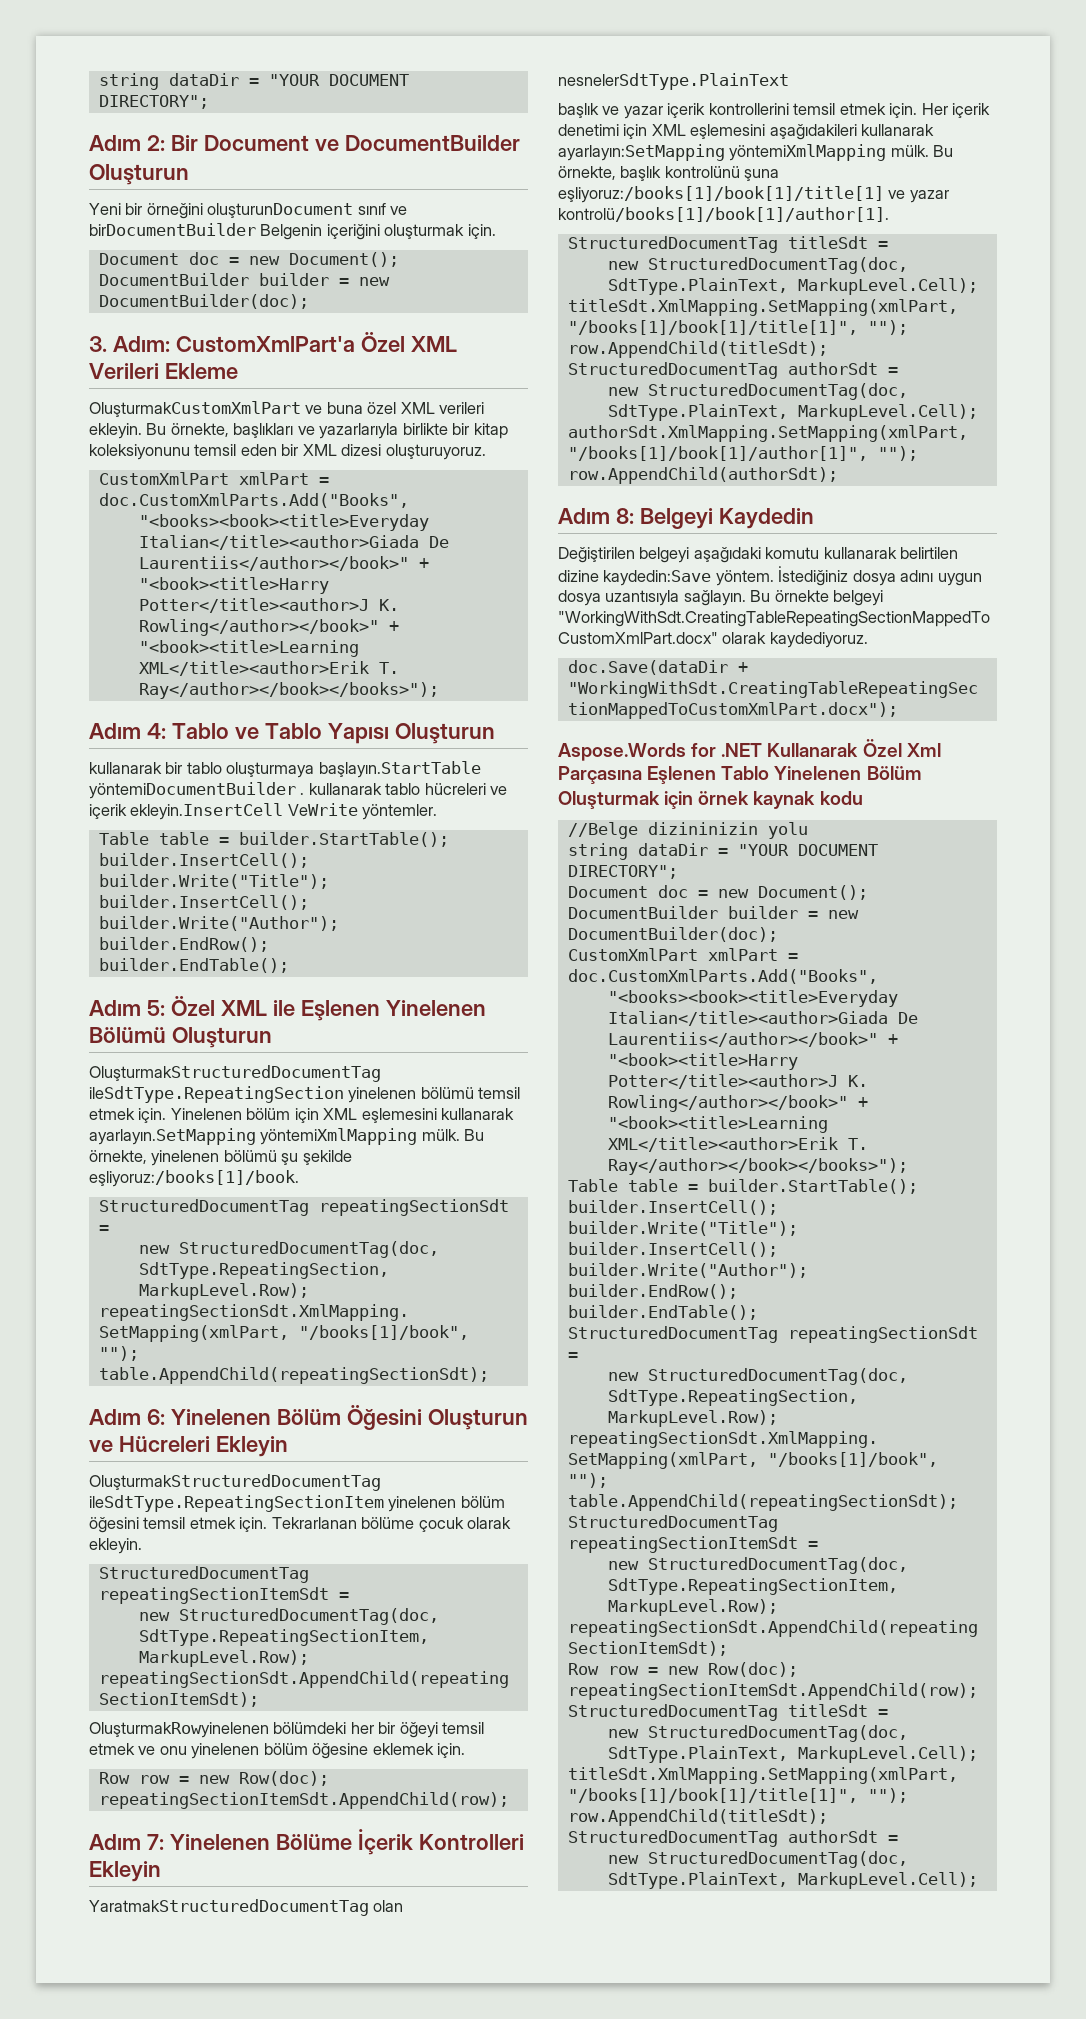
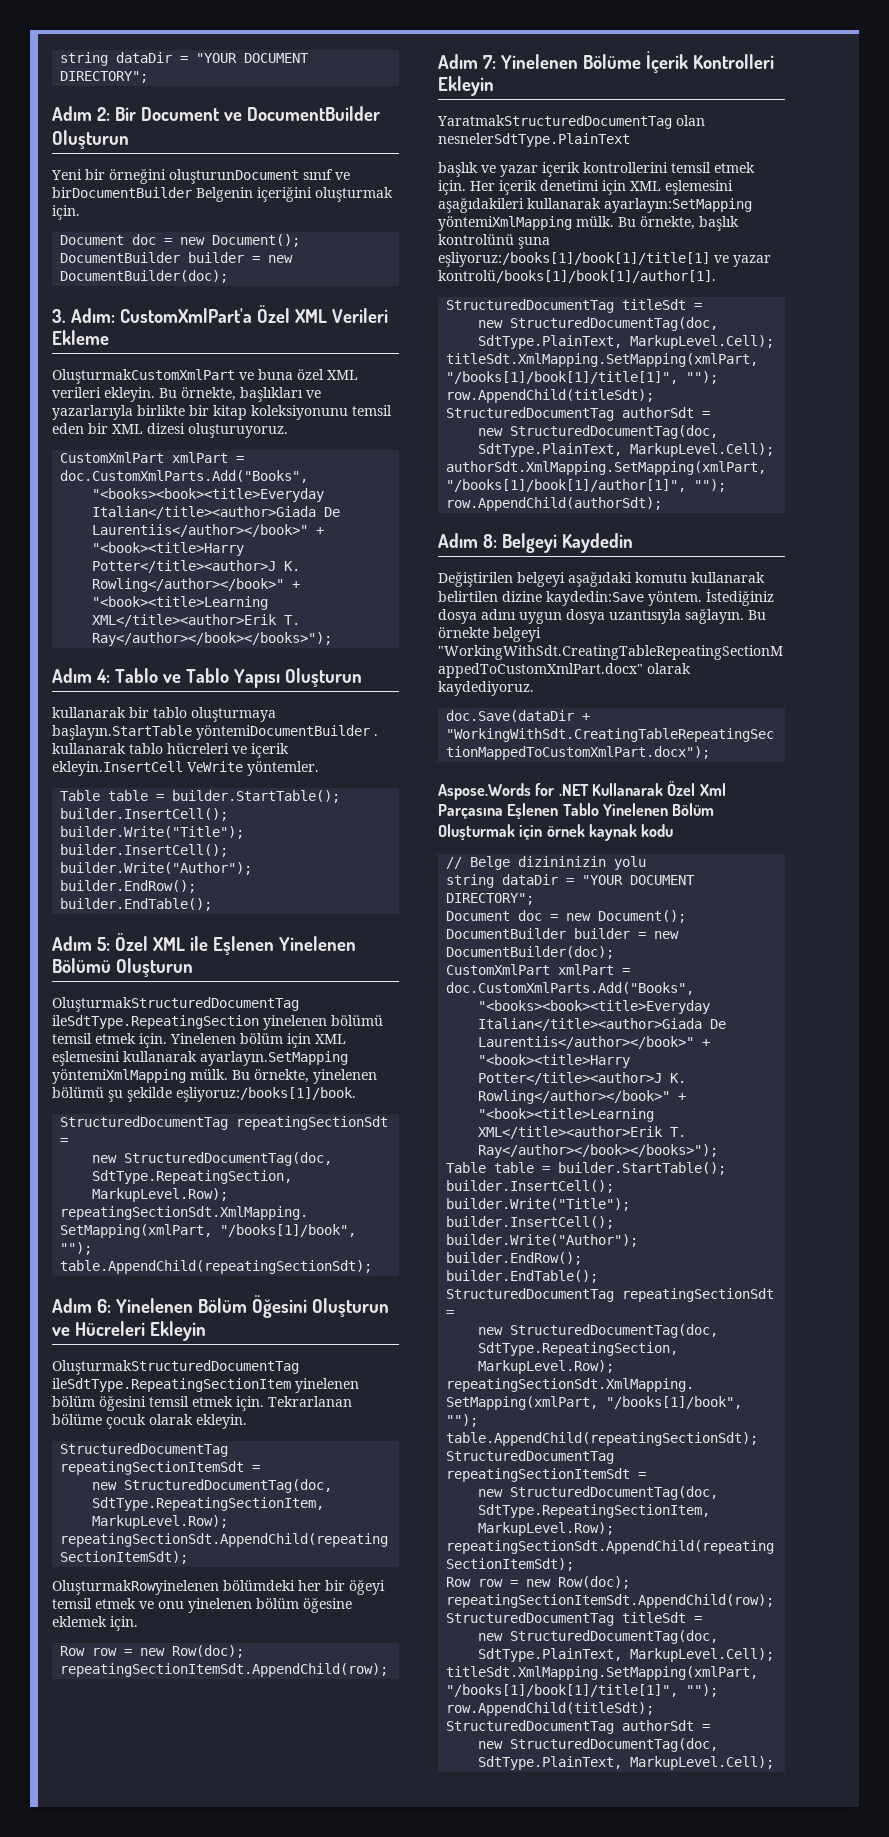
- //Belge dizininizin yolu
+ // Belge dizininizin yolu

